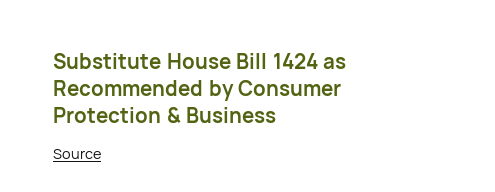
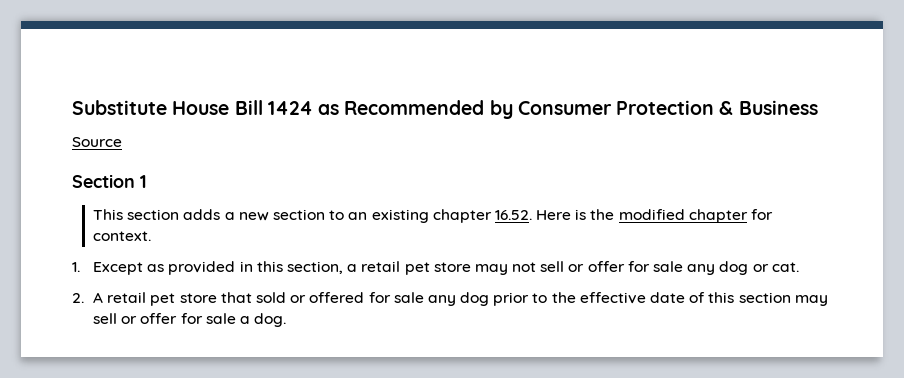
+ Section 1
+ This section adds a new section to an existing chapter 16.52. Here is the modified chapter for context.
+ 1. Except as provided in this section, a retail pet store may not sell or offer for sale any dog or cat.
+ 2. A retail pet store that sold or offered for sale any dog prior to the effective date of this section may sell or offer for sale a dog.

